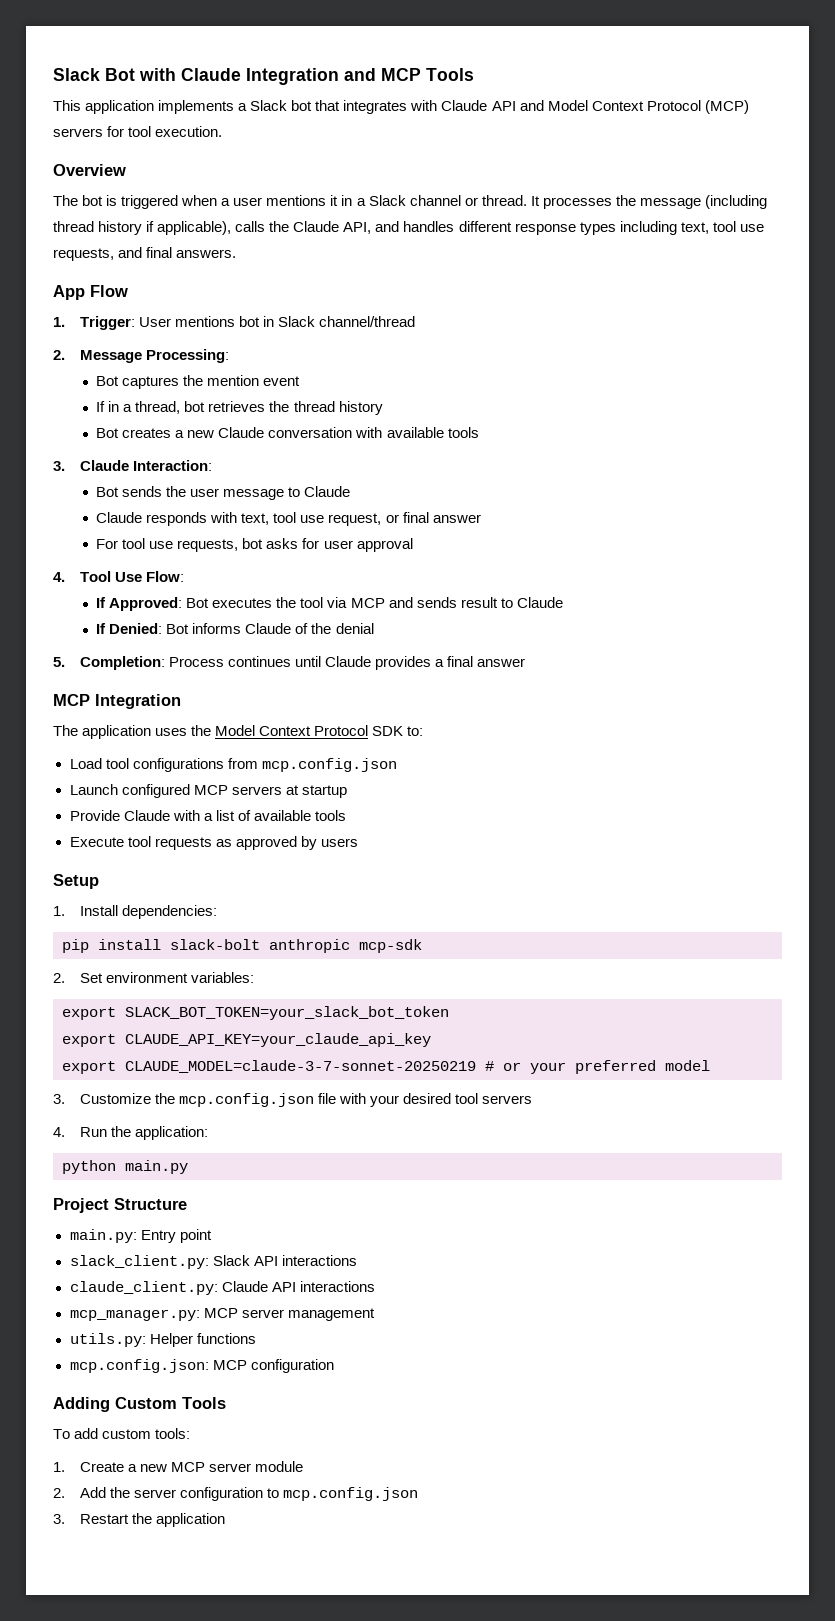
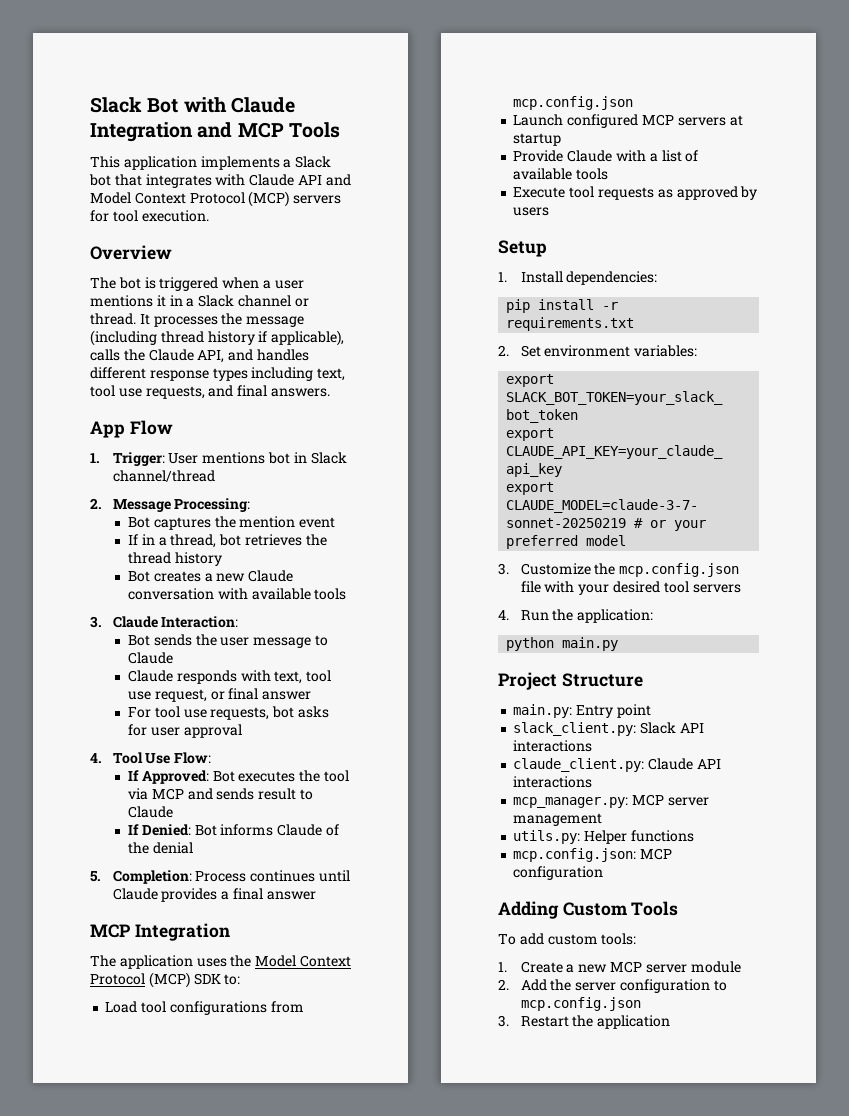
- The application uses the Model Context Protocol SDK to:
+ The application uses the Model Context Protocol (MCP) SDK to:
- pip install slack-bolt anthropic mcp-sdk
+ pip install -r requirements.txt

